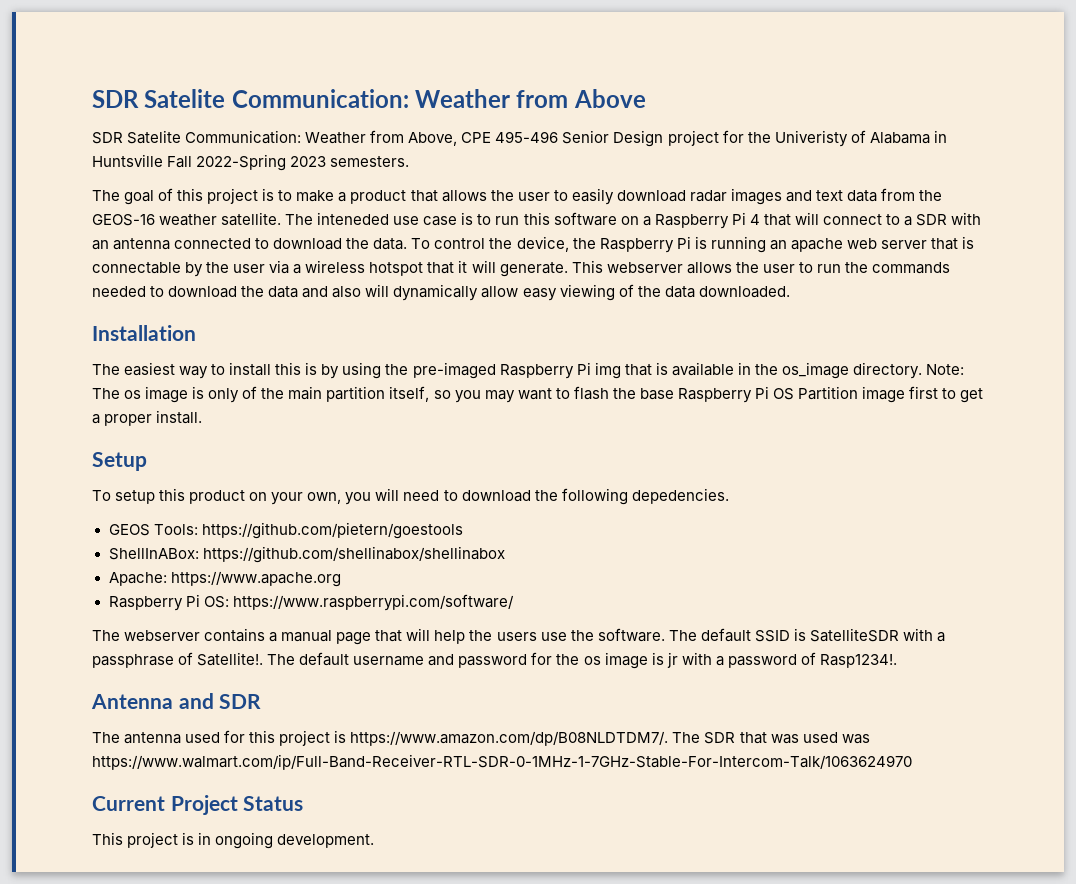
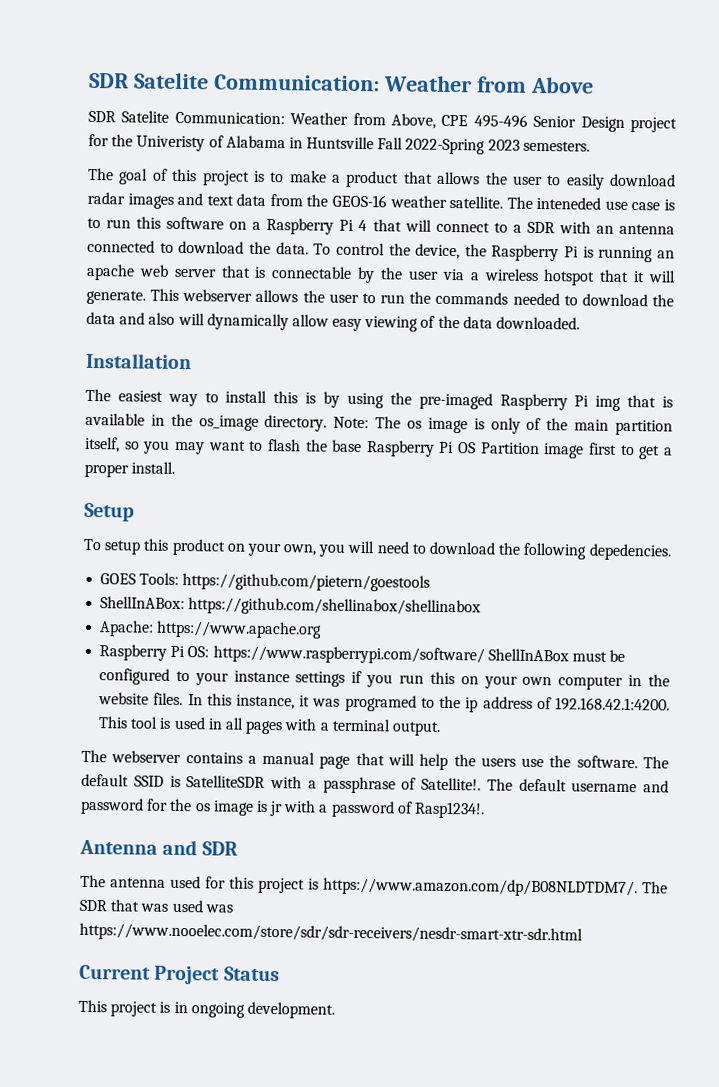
- GEOS Tools: https://github.com/pietern/goestools
+ GOES Tools: https://github.com/pietern/goestools
- Raspberry Pi OS: https://www.raspberrypi.com/software/
+ Raspberry Pi OS: https://www.raspberrypi.com/software/ ShellInABox must be configured to your instance settings if you run this on your own computer in the website files. In this instance, it was programed to the ip address of 192.168.42.1:4200. This tool is used in all pages with a terminal output.
- The antenna used for this project is https://www.amazon.com/dp/B08NLDTDM7/. The SDR that was used was https://www.walmart.com/ip/Full-Band-Receiver-RTL-SDR-0-1MHz-1-7GHz-Stable-For-Intercom-Talk/1063624970
+ The antenna used for this project is https://www.amazon.com/dp/B08NLDTDM7/. The SDR that was used was https://www.nooelec.com/store/sdr/sdr-receivers/nesdr-smart-xtr-sdr.html

